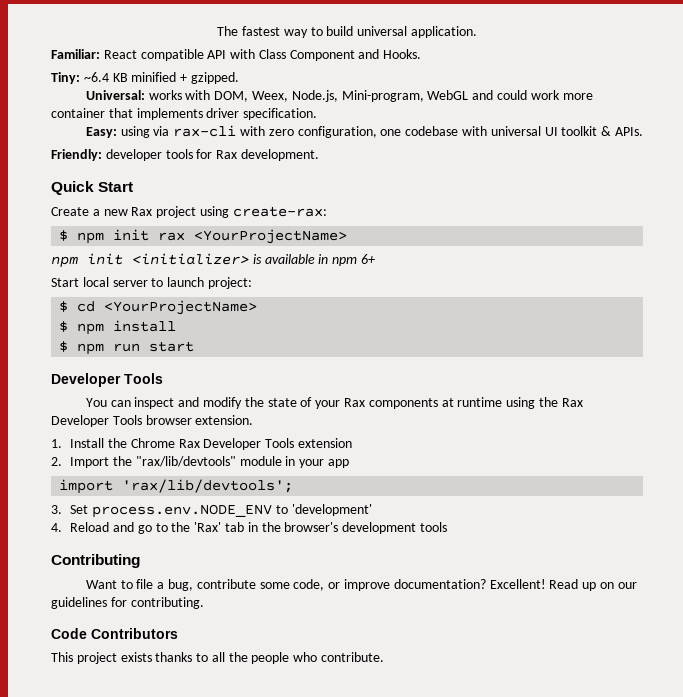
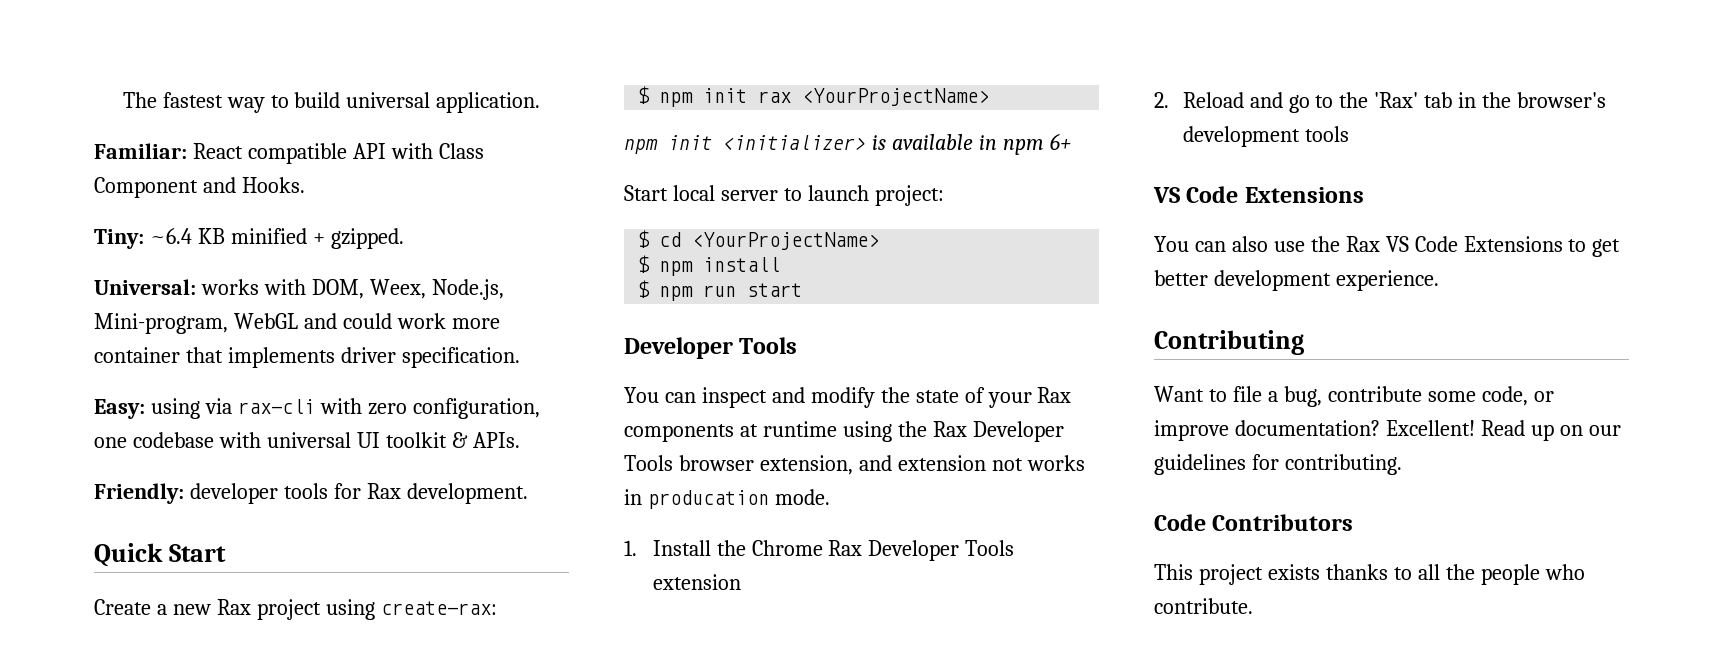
- You can inspect and modify the state of your Rax components at runtime using the Rax Developer Tools browser extension.
+ You can inspect and modify the state of your Rax components at runtime using the Rax Developer Tools browser extension, and extension not works in producation mode.
- 2. Import the "rax/lib/devtools" module in your app
- import 'rax/lib/devtools';
- 3. Set process.env.NODE_ENV to 'development'
- 4. Reload and go to the 'Rax' tab in the browser's development tools
+ 2. Reload and go to the 'Rax' tab in the browser's development tools
+ VS Code Extensions
+ You can also use the Rax VS Code Extensions to get better development experience.

